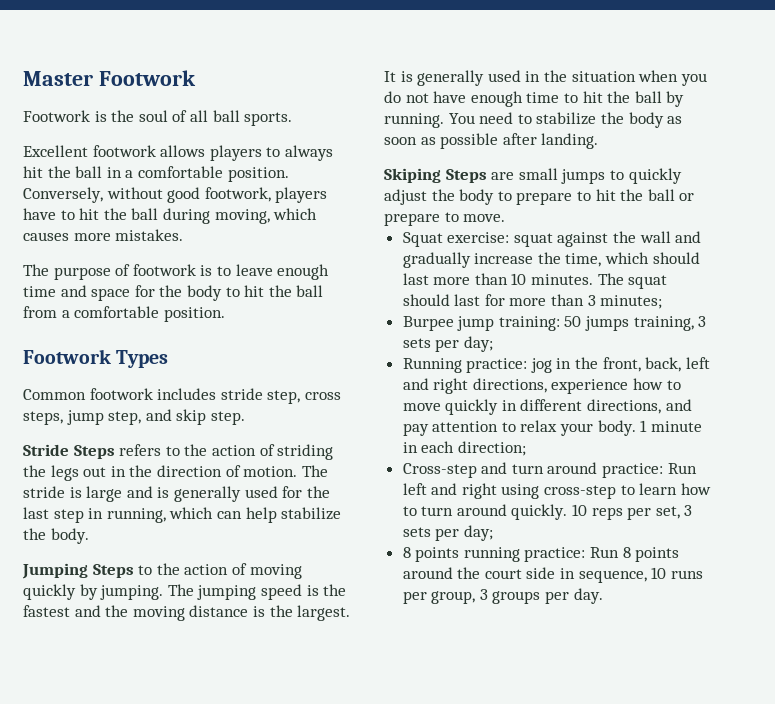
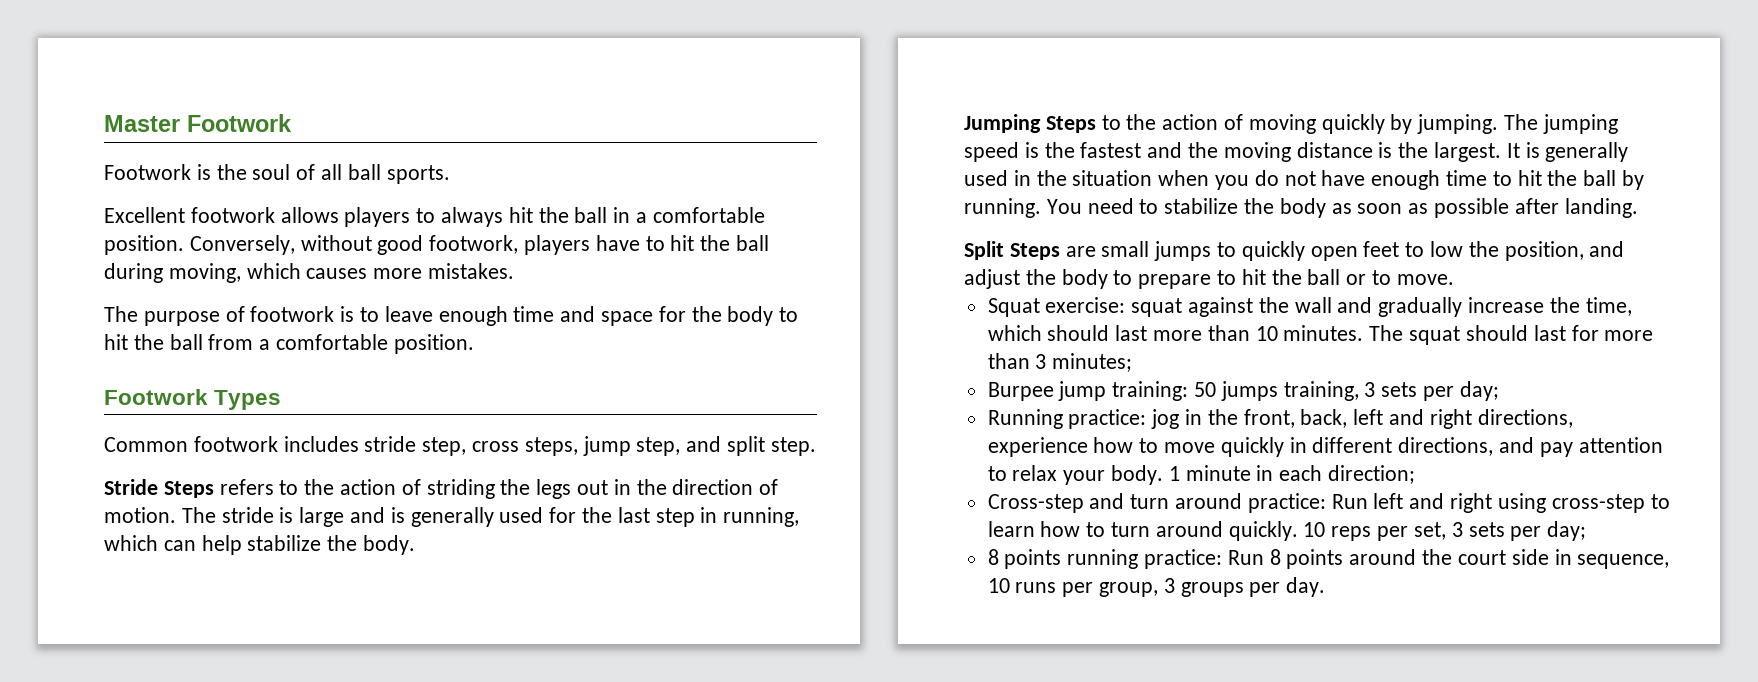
- Common footwork includes stride step, cross steps, jump step, and skip step.
+ Common footwork includes stride step, cross steps, jump step, and split step.
- Skiping Steps are small jumps to quickly adjust the body to prepare to hit the ball or prepare to move.
+ Split Steps are small jumps to quickly open feet to low the position, and adjust the body to prepare to hit the ball or to move.

